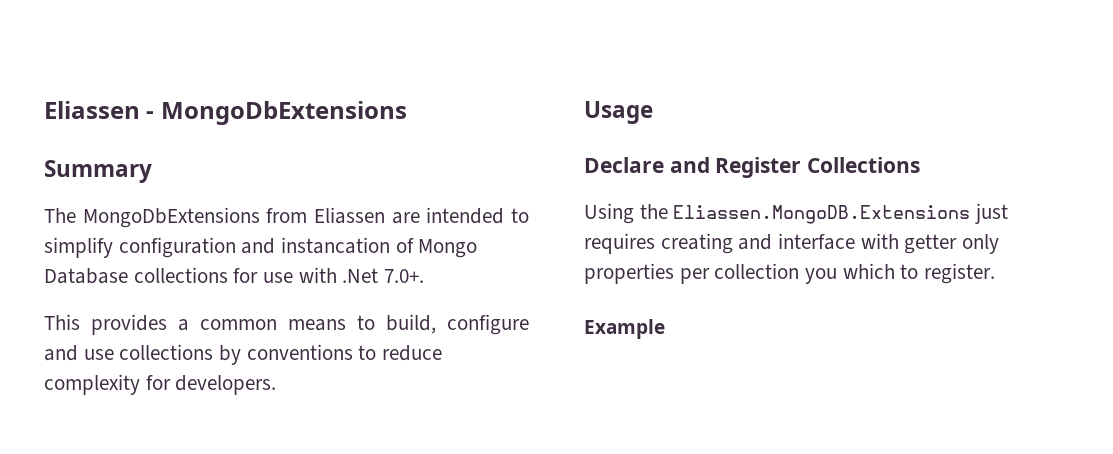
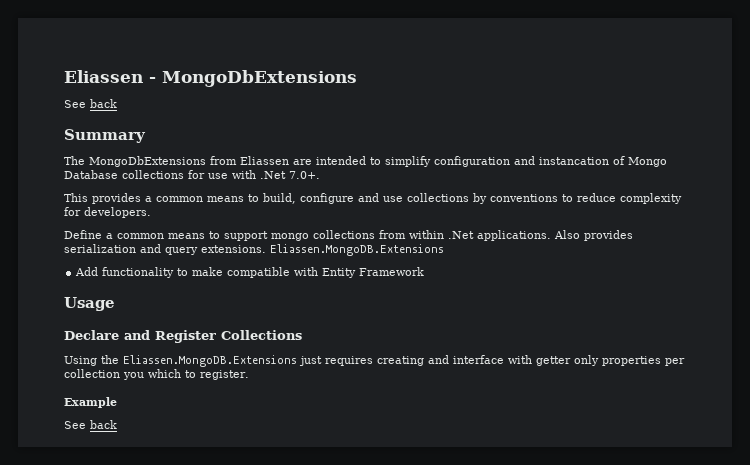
  Eliassen - MongoDbExtensions
+ See back
+ Define a common means to support mongo collections from within .Net applications. Also provides serialization and query extensions. Eliassen.MongoDB.Extensions
+ Add functionality to make compatible with Entity Framework
  Example
+ See back

